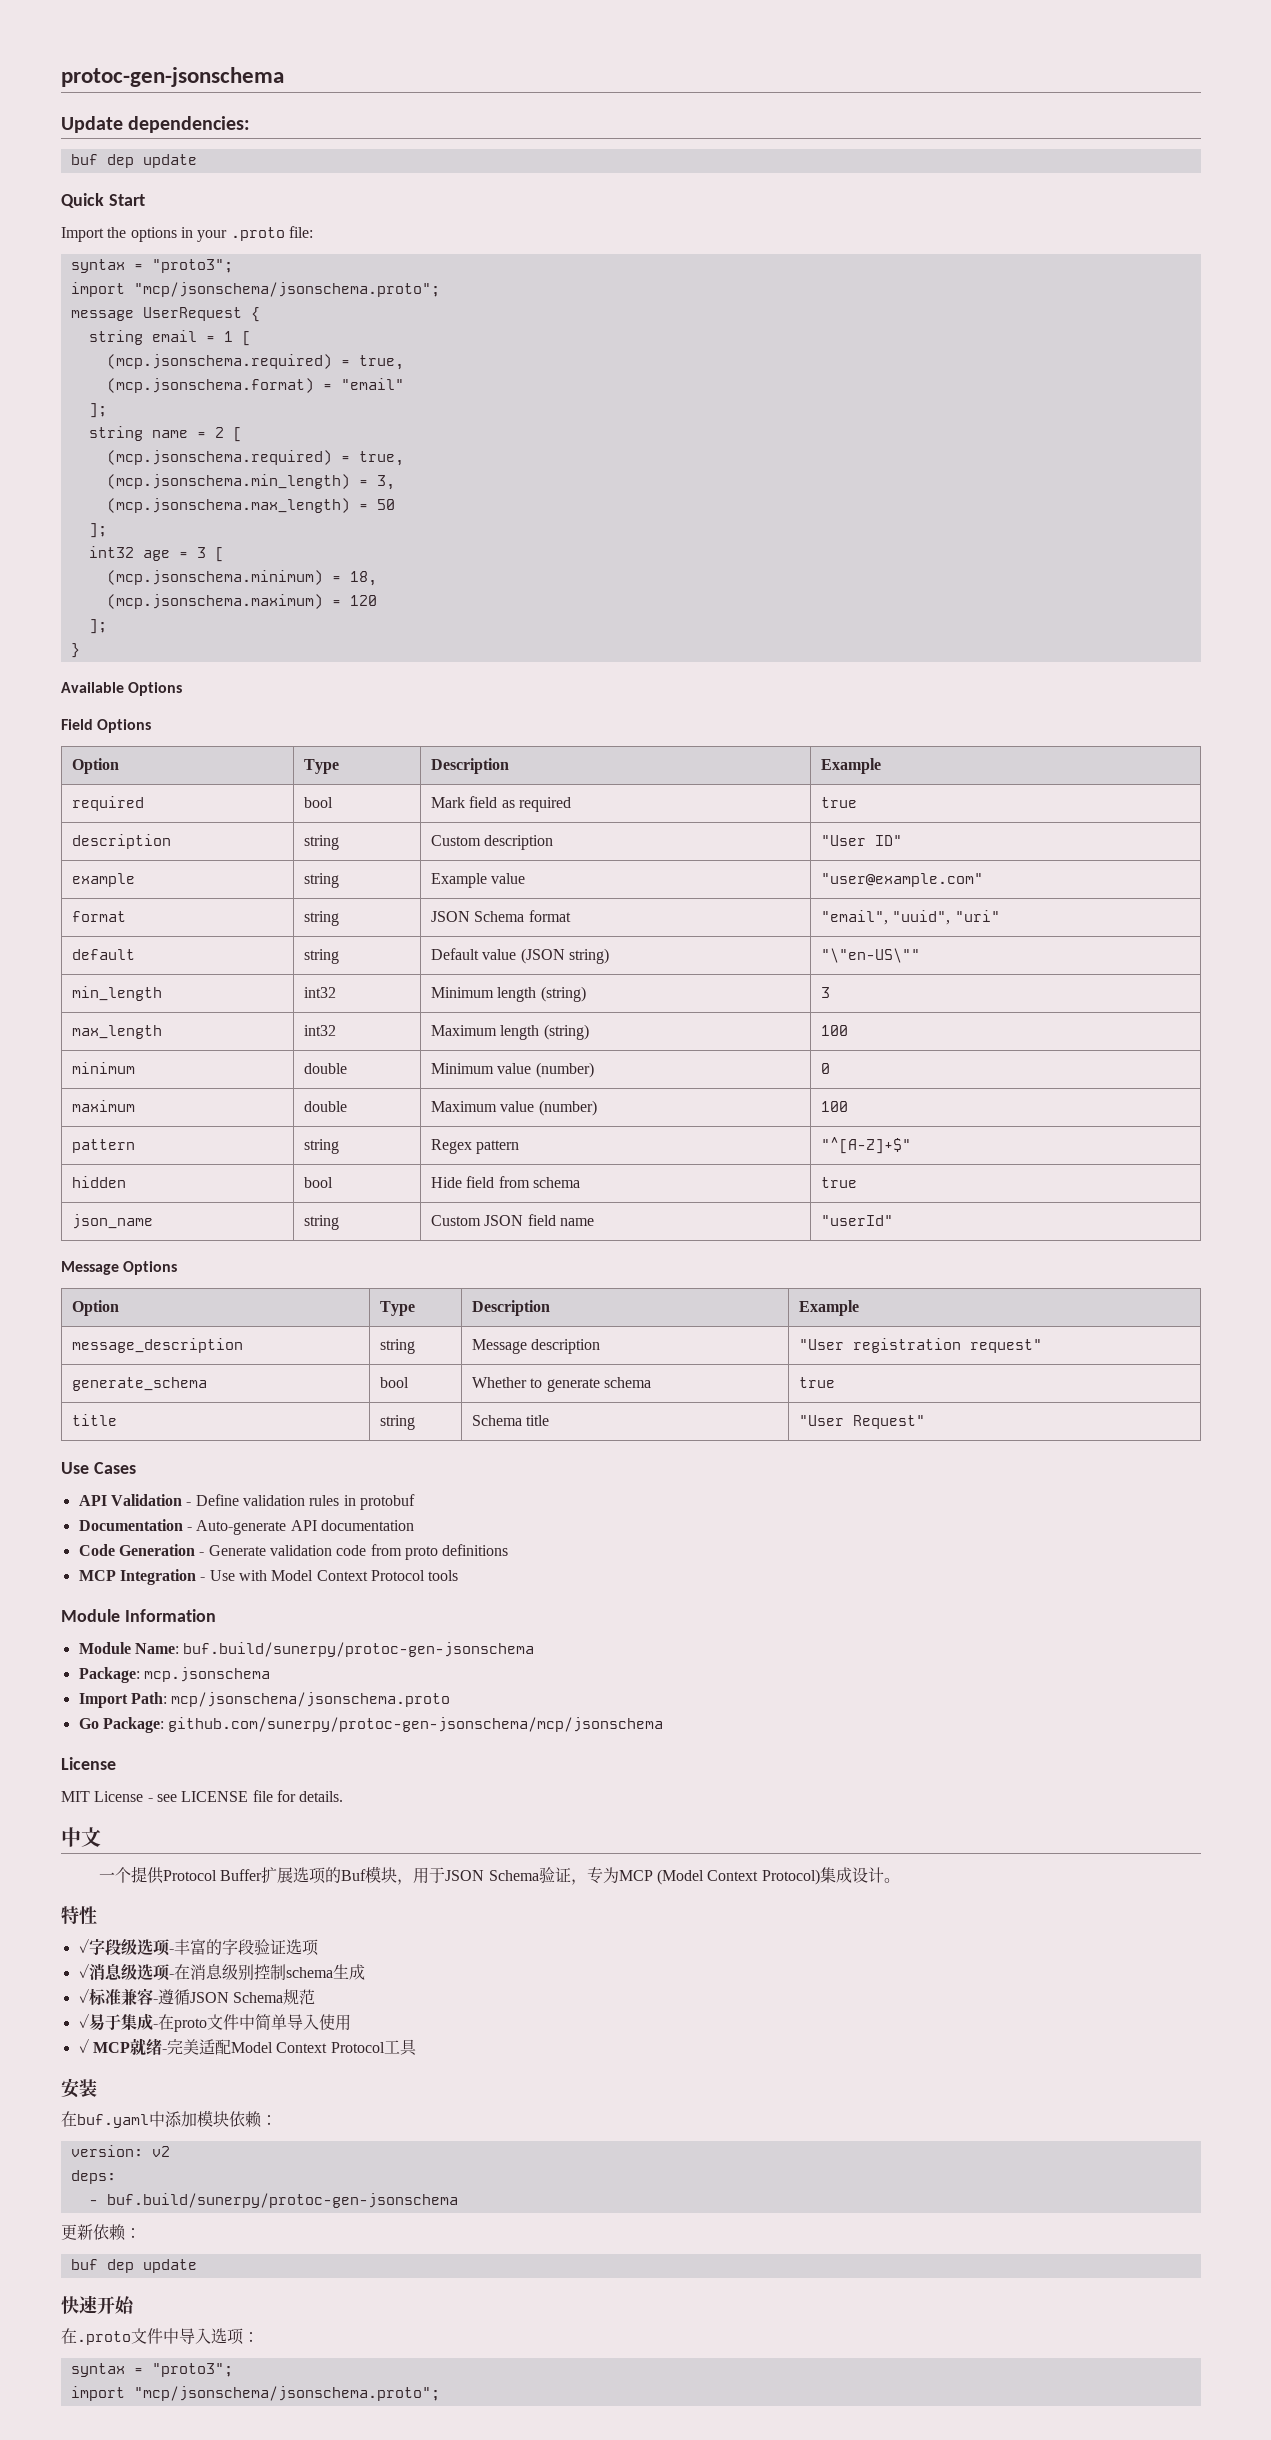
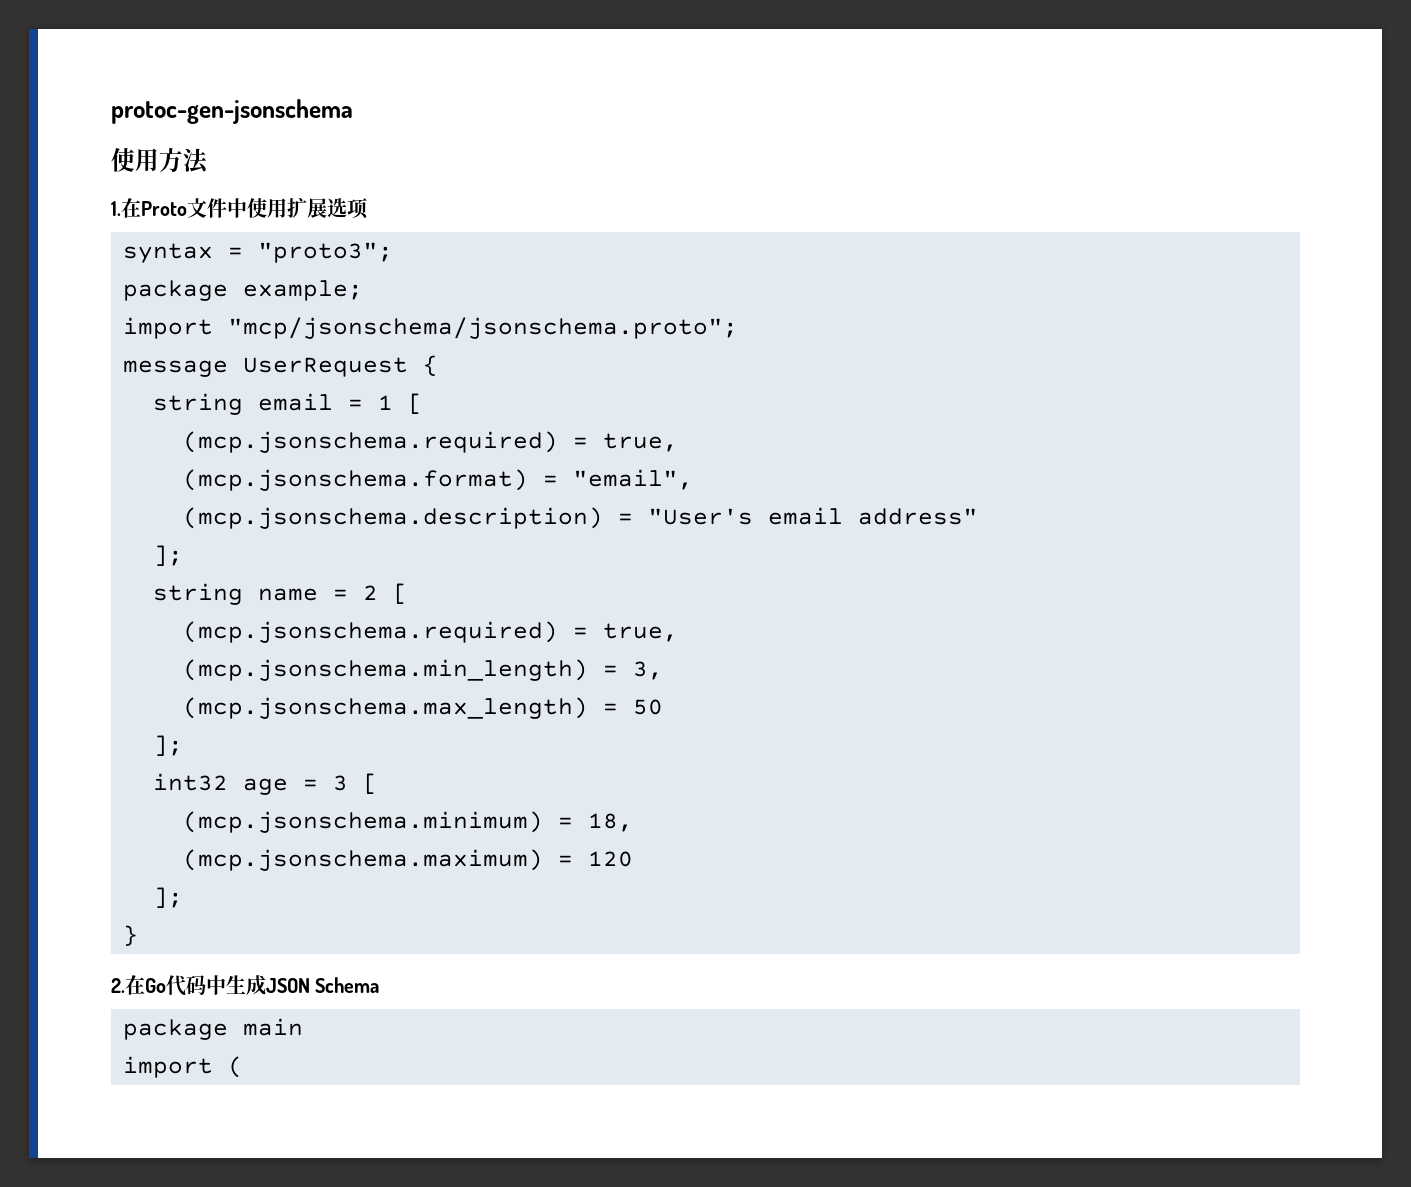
- Update dependencies:
- buf dep update
- Quick Start
- Import the options in your .proto file:
+ 使用方法
+ 1.在Proto文件中使用扩展选项
  syntax = "proto3";
+ package example;
- (mcp.jsonschema.format) = "email"
+ (mcp.jsonschema.format) = "email",
+ (mcp.jsonschema.description) = "User's email address"
- Available Options
- Field Options
- Option | Type | Description | Example
- required | bool | Mark field as required | true
- description | string | Custom description | "User ID"
- example | string | Example value | "user@example.com"
- format | string | JSON Schema format | "email", "uuid", "uri"
- default | string | Default value (JSON string) | "\"en-US\""
- min_length | int32 | Minimum length (string) | 3
- max_length | int32 | Maximum length (string) | 100
- minimum | double | Minimum value (number) | 0
- maximum | double | Maximum value (number) | 100
- pattern | string | Regex pattern | "^[A-Z]+$"
- hidden | bool | Hide field from schema | true
- json_name | string | Custom JSON field name | "userId"
- Message Options
- Option | Type | Description | Example
- message_description | string | Message description | "User registration request"
- generate_schema | bool | Whether to generate schema | true
- title | string | Schema title | "User Request"
- Use Cases
- API Validation - Define validation rules in protobuf
- Documentation - Auto-generate API documentation
- Code Generation - Generate validation code from proto definitions
- MCP Integration - Use with Model Context Protocol tools
- Module Information
- Module Name: buf.build/sunerpy/protoc-gen-jsonschema
- Package: mcp.jsonschema
- Import Path: mcp/jsonschema/jsonschema.proto
- Go Package: github.com/sunerpy/protoc-gen-jsonschema/mcp/jsonschema
- License
- MIT License - see LICENSE file for details.
- 中文
- 一个提供Protocol Buffer扩展选项的Buf模块，用于JSON Schema验证，专为MCP (Model Context Protocol)集成设计。
- 特性
- ✓字段级选项-丰富的字段验证选项
- ✓消息级选项-在消息级别控制schema生成
- ✓标准兼容-遵循JSON Schema规范
- ✓易于集成-在proto文件中简单导入使用
- ✓ MCP就绪-完美适配Model Context Protocol工具
- 安装
- 在buf.yaml中添加模块依赖：
- version: v2
- deps:
- - buf.build/sunerpy/protoc-gen-jsonschema
- 更新依赖：
- buf dep update
- 快速开始
- 在.proto文件中导入选项：
- syntax = "proto3";
- import "mcp/jsonschema/jsonschema.proto";
+ 2.在Go代码中生成JSON Schema
+ package main
+ import (

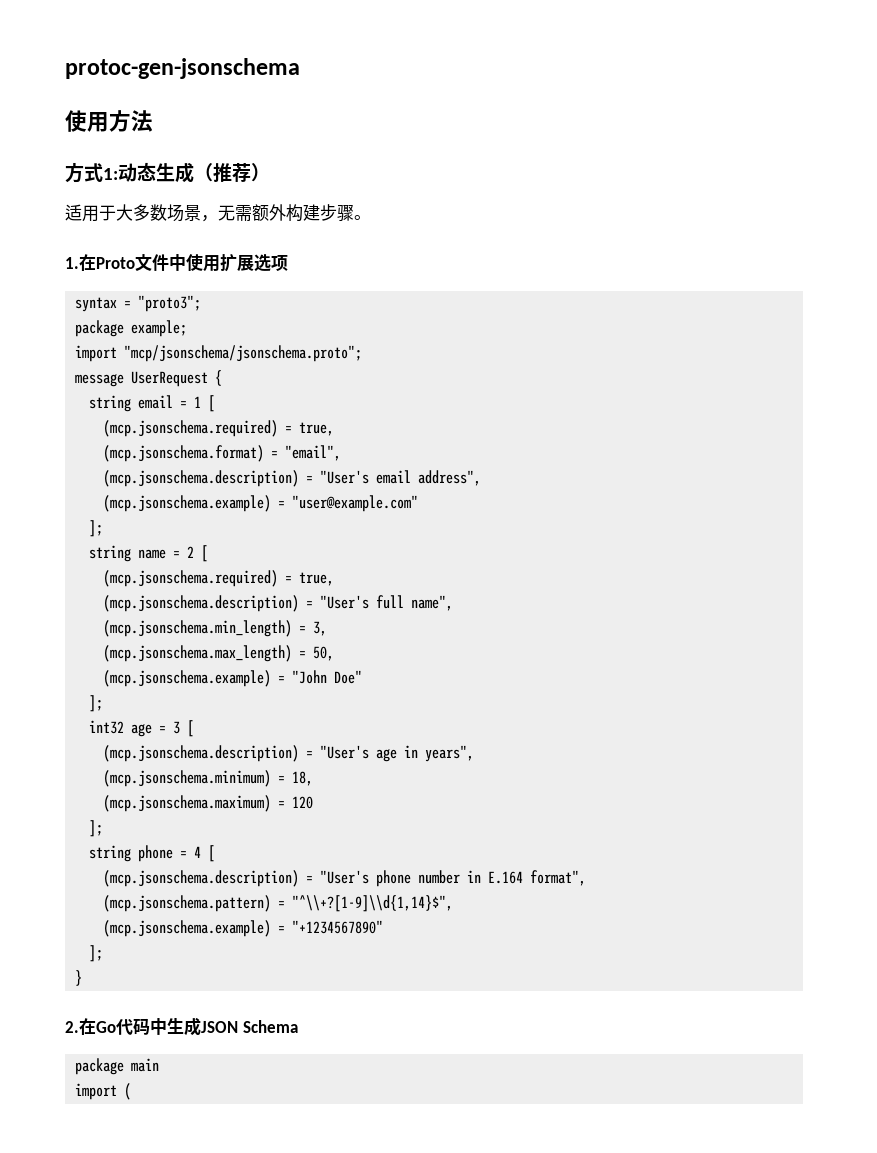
+ 方式1:动态生成（推荐）
+ 适用于大多数场景，无需额外构建步骤。
- (mcp.jsonschema.description) = "User's email address"
+ (mcp.jsonschema.description) = "User's email address",
+ (mcp.jsonschema.example) = "user@example.com"
+ (mcp.jsonschema.description) = "User's full name",
- (mcp.jsonschema.max_length) = 50
+ (mcp.jsonschema.max_length) = 50,
+ (mcp.jsonschema.example) = "John Doe"
+ (mcp.jsonschema.description) = "User's age in years",
+ string phone = 4 [
+ (mcp.jsonschema.description) = "User's phone number in E.164 format",
+ (mcp.jsonschema.pattern) = "^\\+?[1-9]\\d{1,14}$",
+ (mcp.jsonschema.example) = "+1234567890"
+ ];

